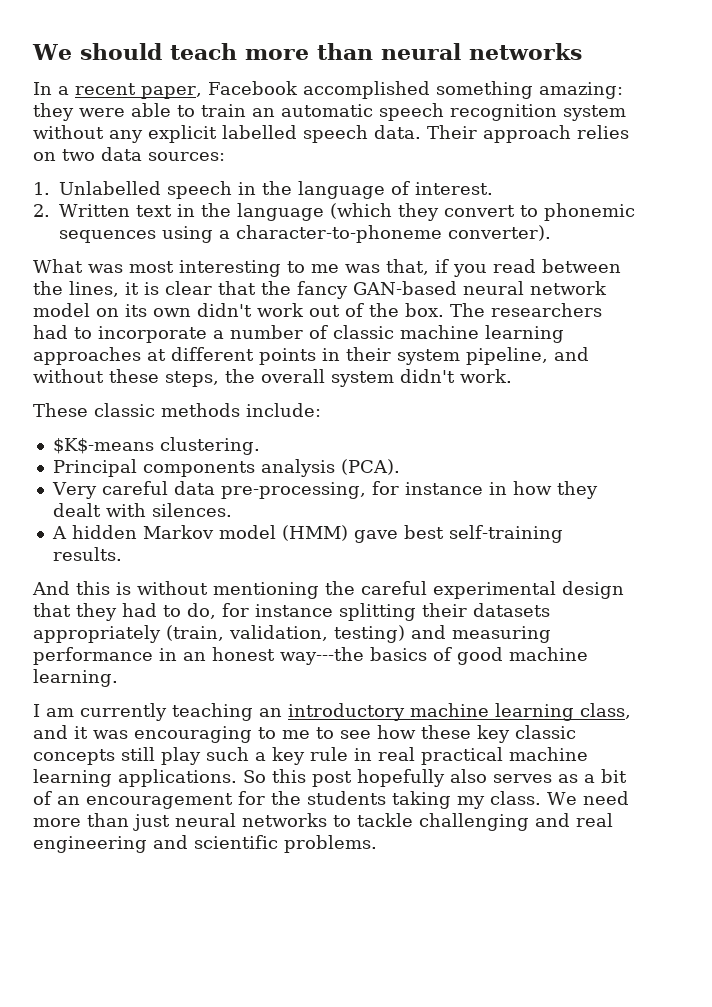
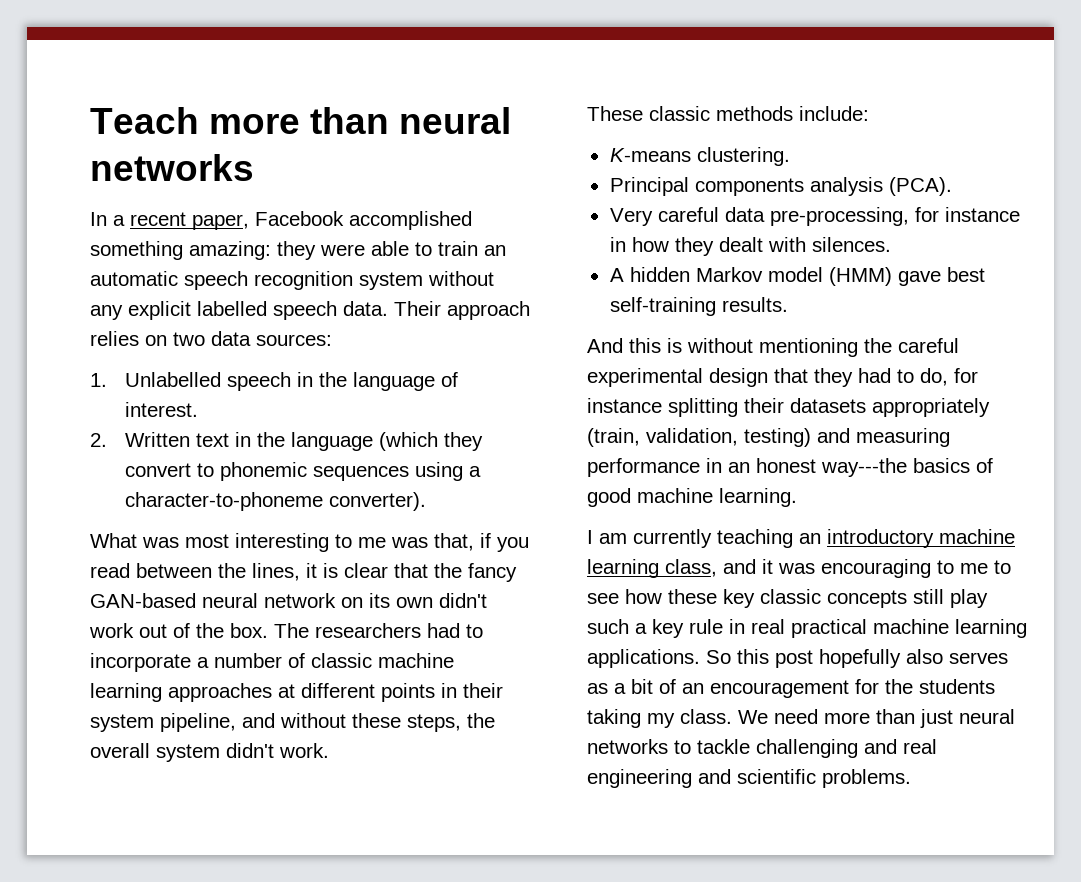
- We should teach more than neural networks
+ Teach more than neural networks
- What was most interesting to me was that, if you read between the lines, it is clear that the fancy GAN-based neural network model on its own didn't work out of the box.
+ What was most interesting to me was that, if you read between the lines, it is clear that the fancy GAN-based neural network on its own didn't work out of the box.
- $K$-means clustering.
+ K-means clustering.

